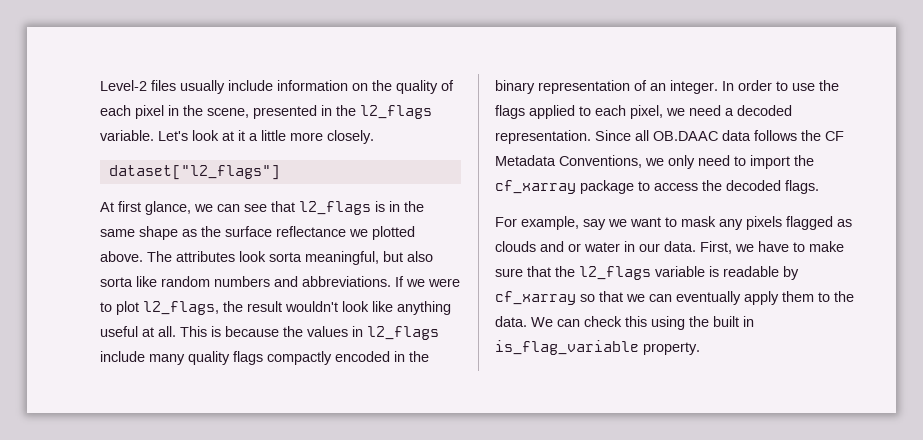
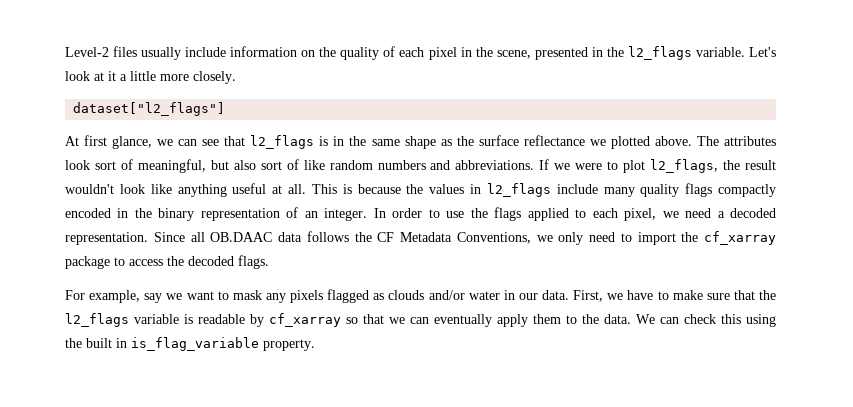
- The attributes look sorta meaningful, but also sorta like random numbers and abbreviations.
+ The attributes look sort of meaningful, but also sort of like random numbers and abbreviations.
- For example, say we want to mask any pixels flagged as clouds and or water in our data.
+ For example, say we want to mask any pixels flagged as clouds and/or water in our data.

